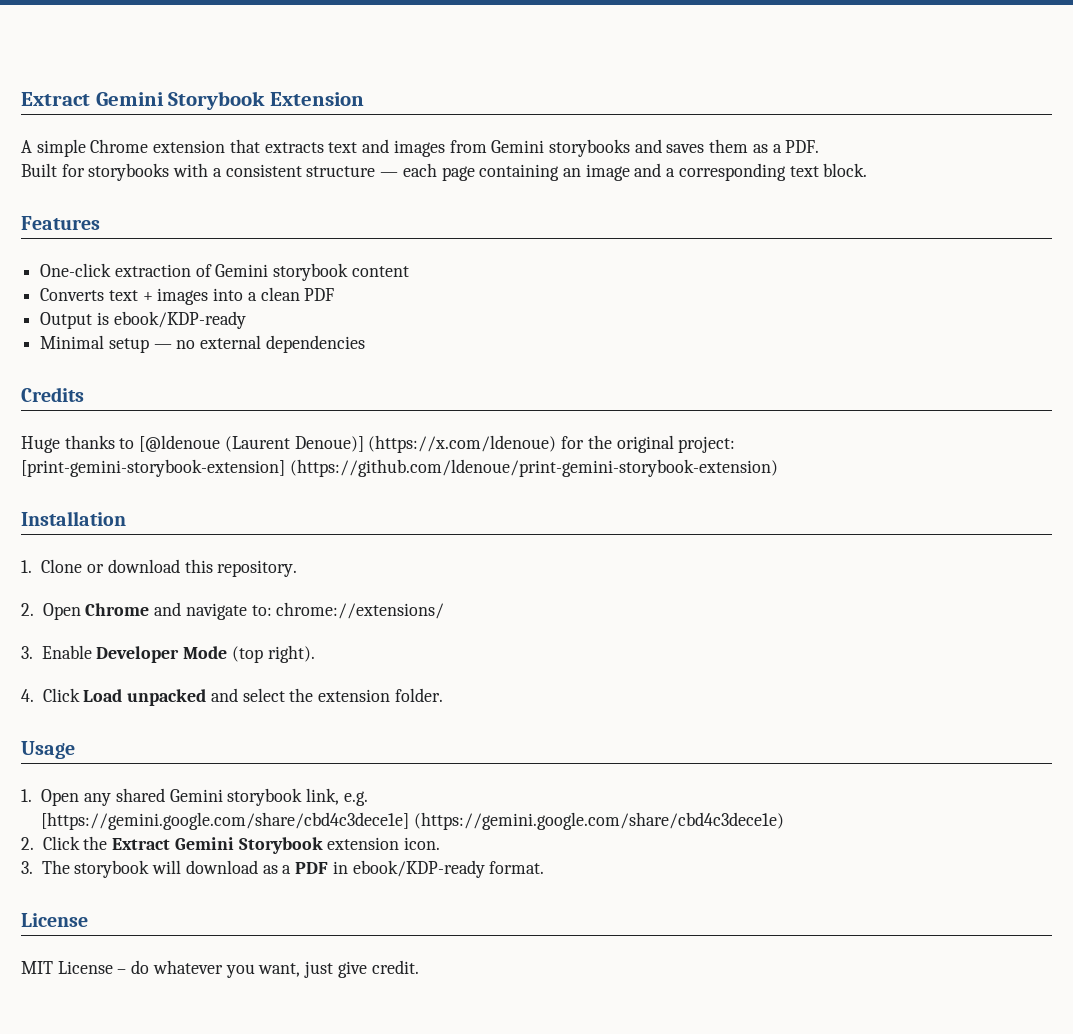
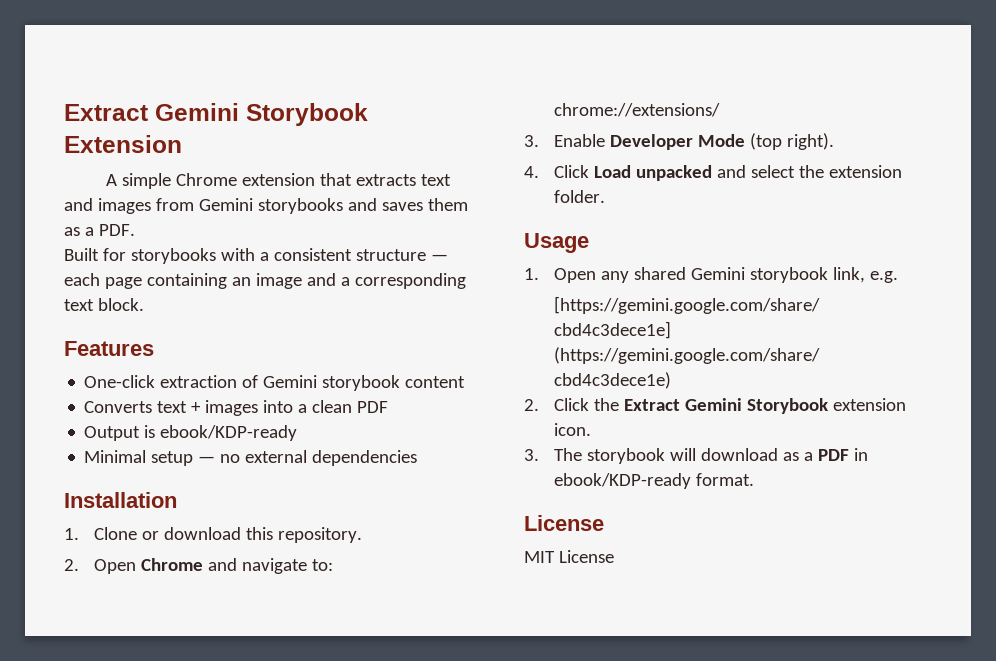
- Credits
- Huge thanks to [@ldenoue (Laurent Denoue)] (https://x.com/ldenoue) for the original project:
- [print-gemini-storybook-extension] (https://github.com/ldenoue/print-gemini-storybook-extension)
- MIT License – do whatever you want, just give credit.
+ MIT License

